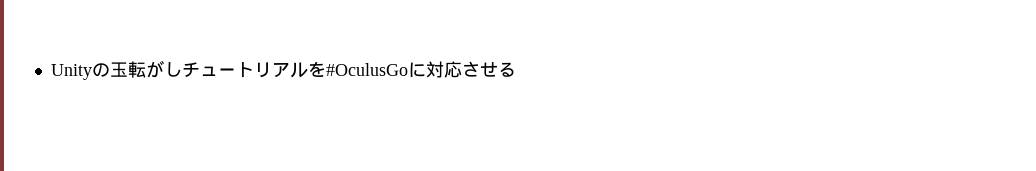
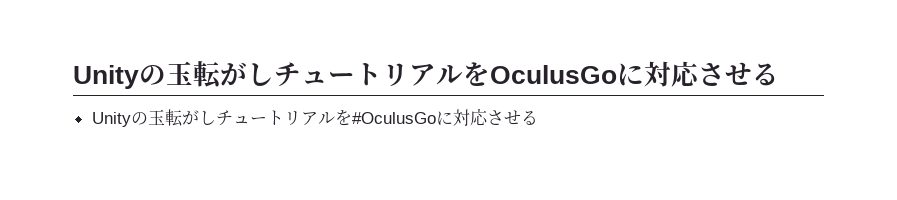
+ Unityの玉転がしチュートリアルをOculusGoに対応させる

